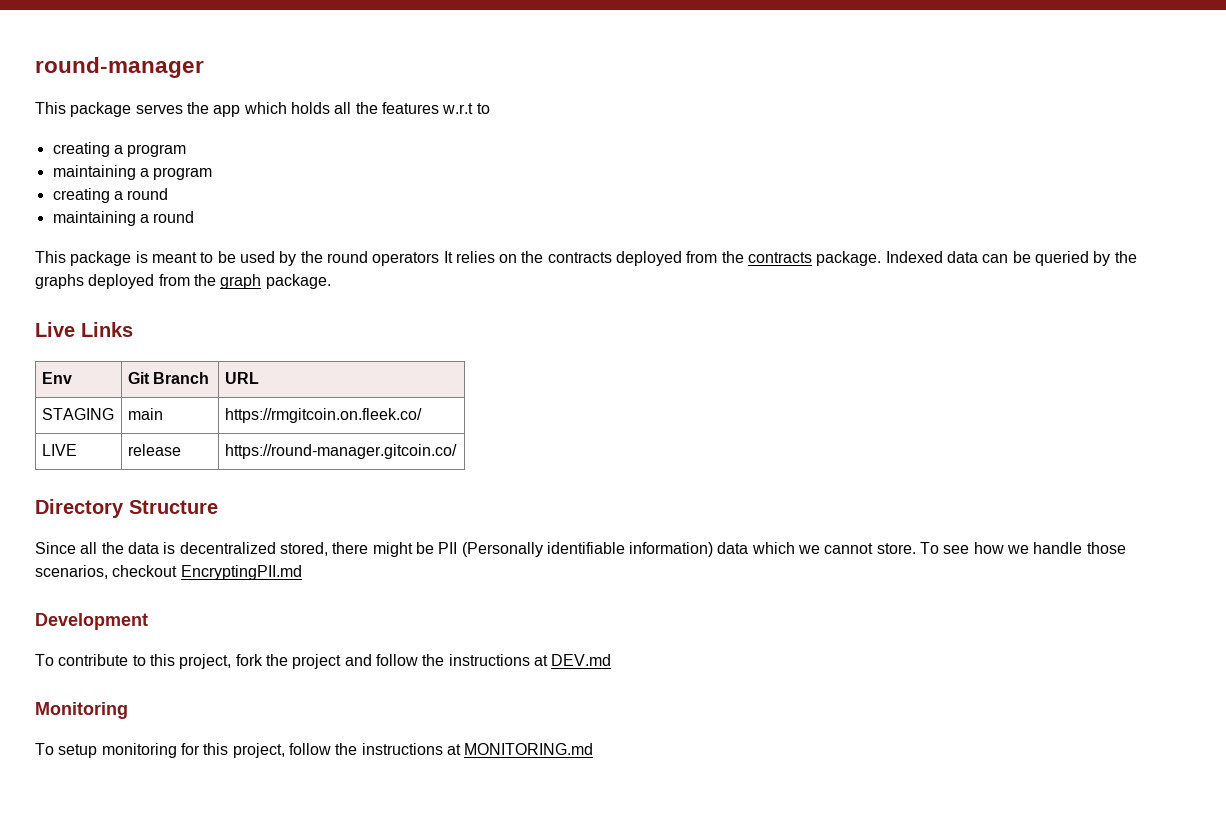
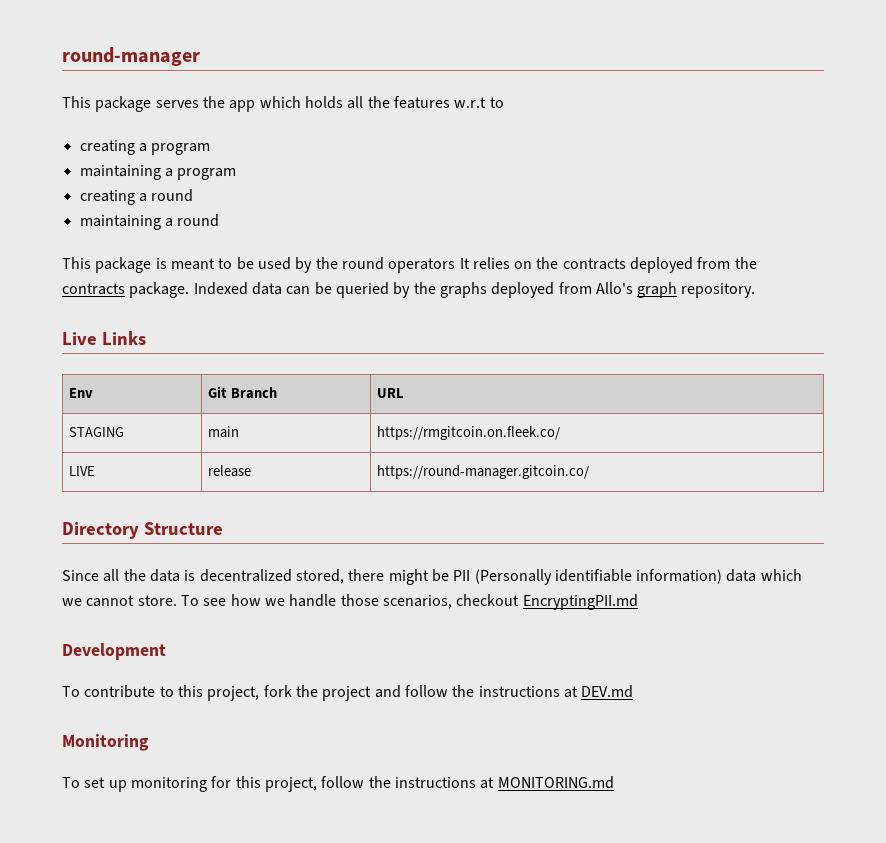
- Indexed data can be queried by the graphs deployed from the graph package.
+ Indexed data can be queried by the graphs deployed from Allo's graph repository.
- To setup monitoring for this project, follow the instructions at MONITORING.md
+ To set up monitoring for this project, follow the instructions at MONITORING.md

